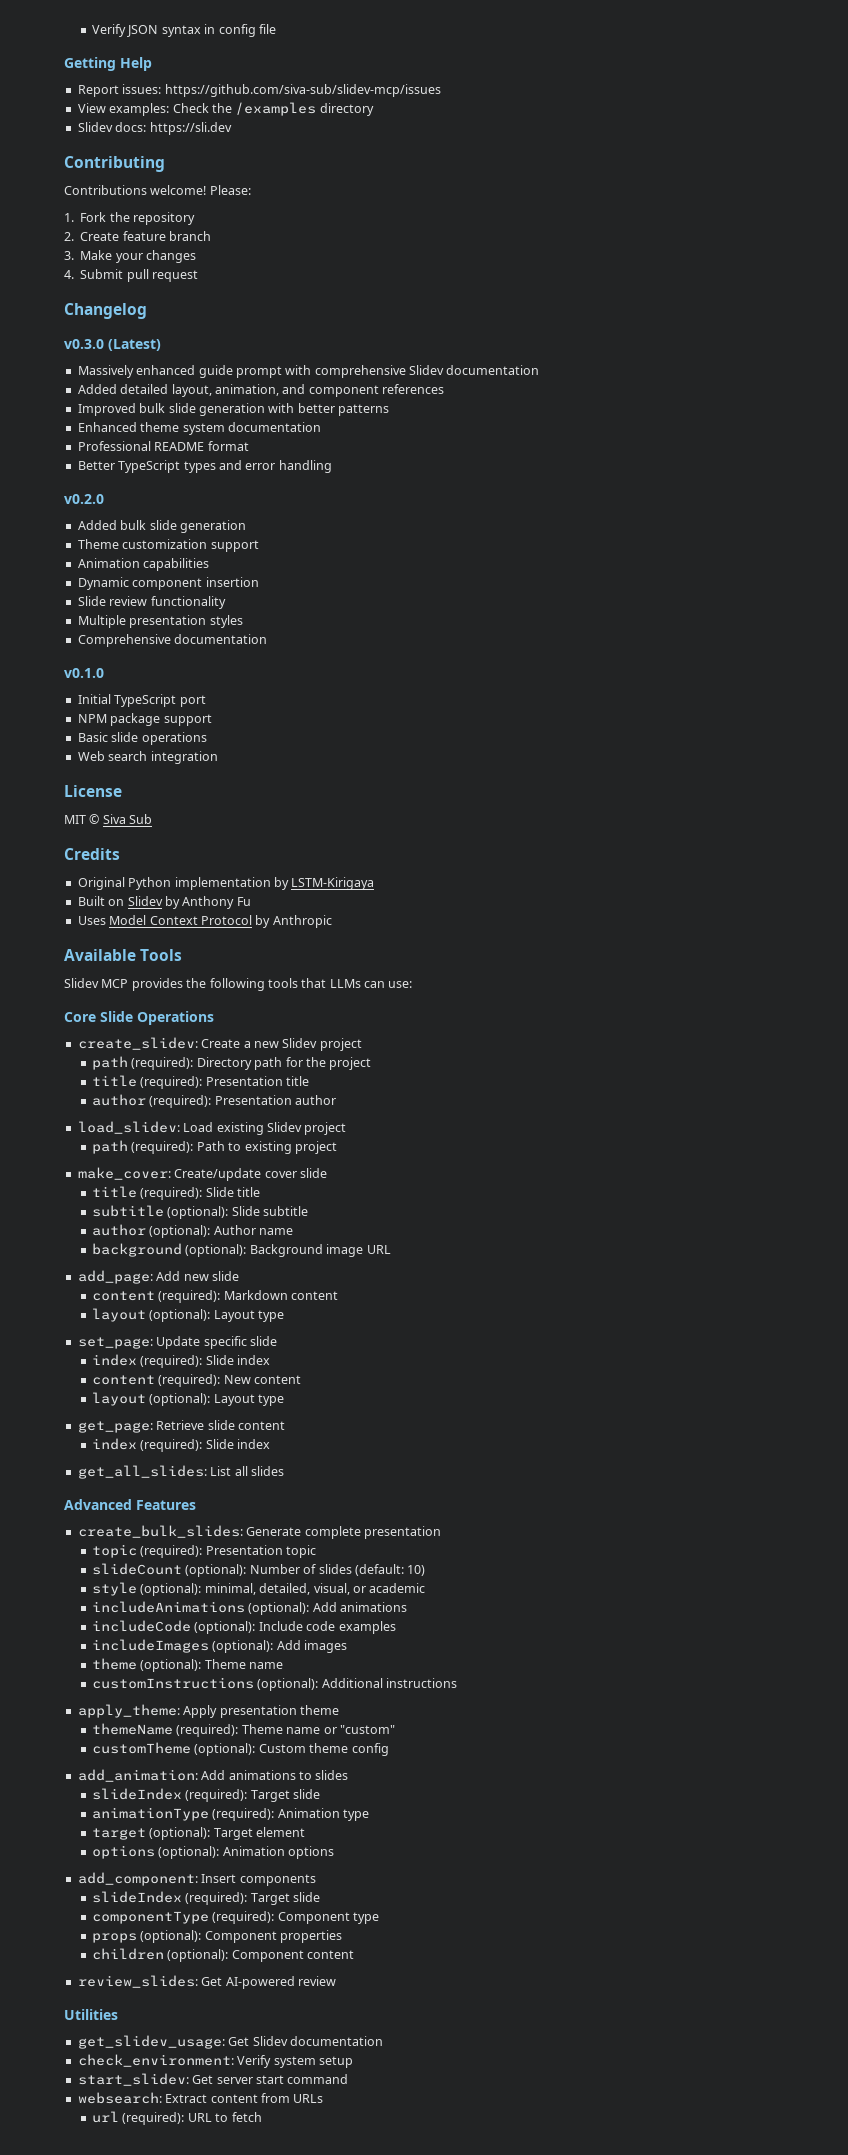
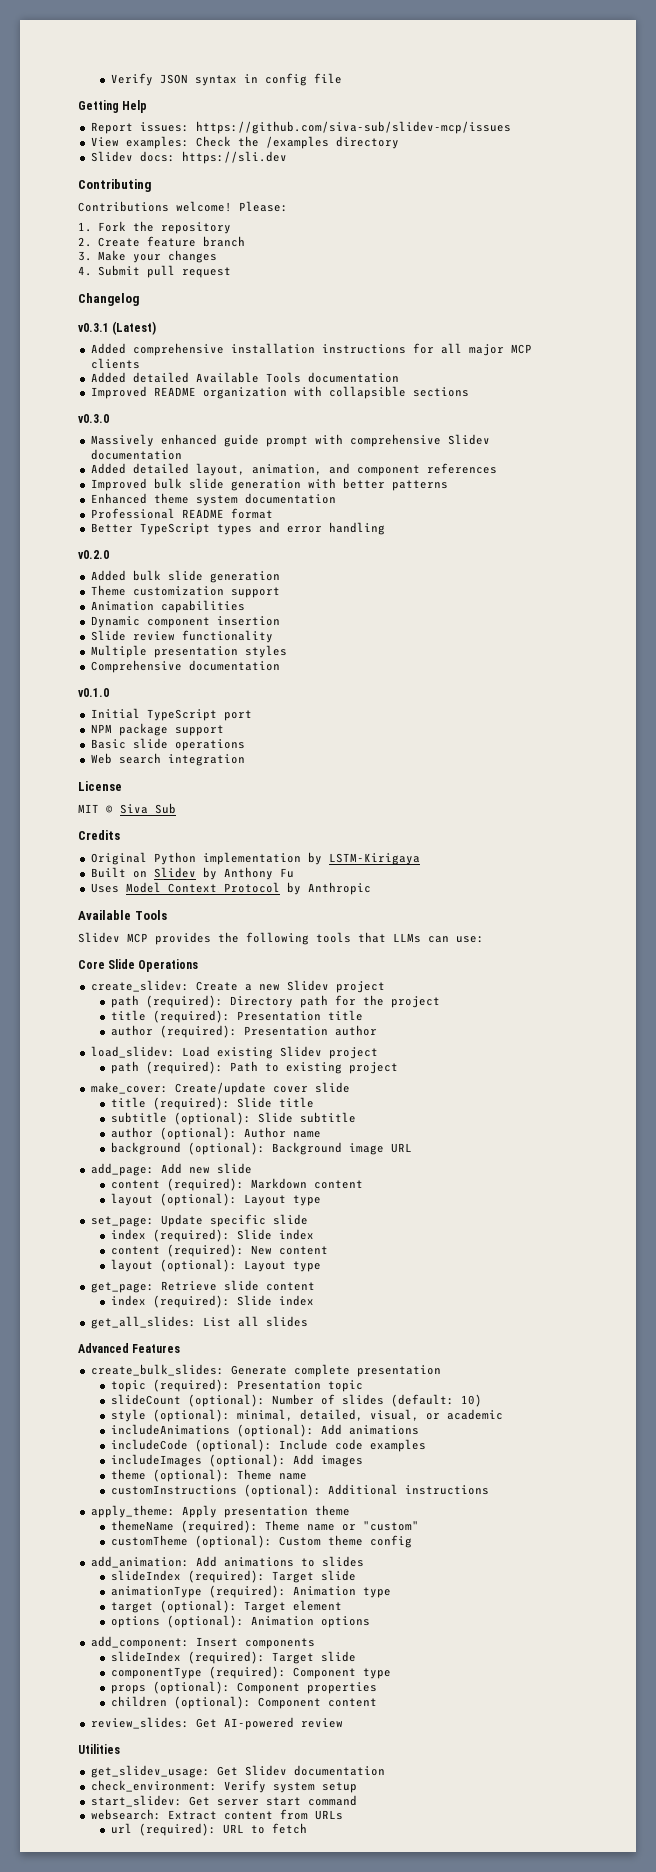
+ v0.3.1 (Latest)
+ Added comprehensive installation instructions for all major MCP clients
+ Added detailed Available Tools documentation
+ Improved README organization with collapsible sections
- v0.3.0 (Latest)
+ v0.3.0

